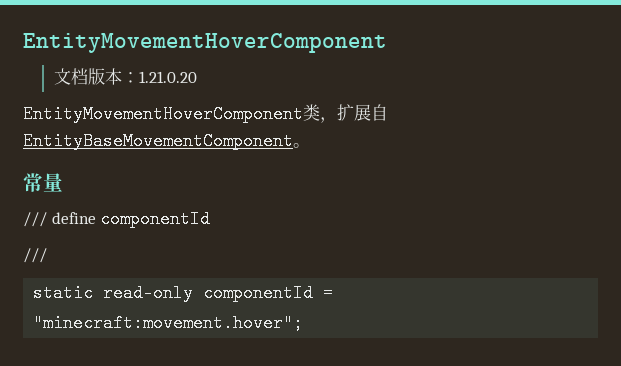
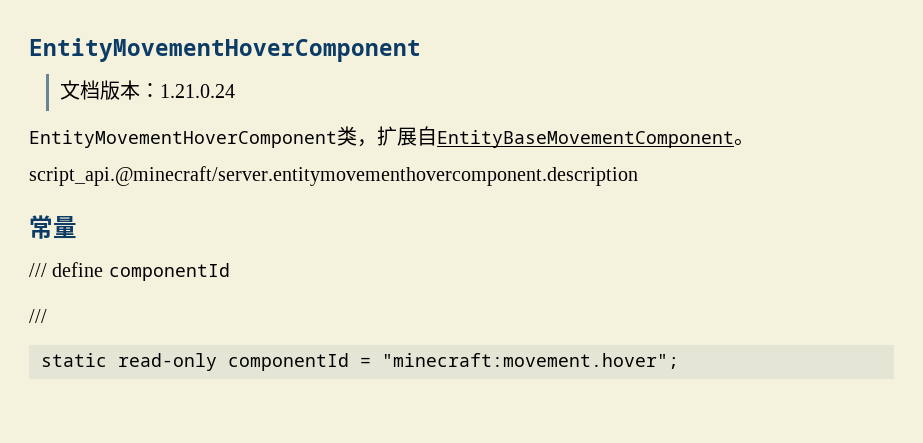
- 文档版本：1.21.0.20
+ 文档版本：1.21.0.24
- EntityMovementHoverComponent类，扩展自EntityBaseMovementComponent。
+ EntityMovementHoverComponent类，扩展自EntityBaseMovementComponent。script_api.@minecraft/server.entitymovementhovercomponent.description

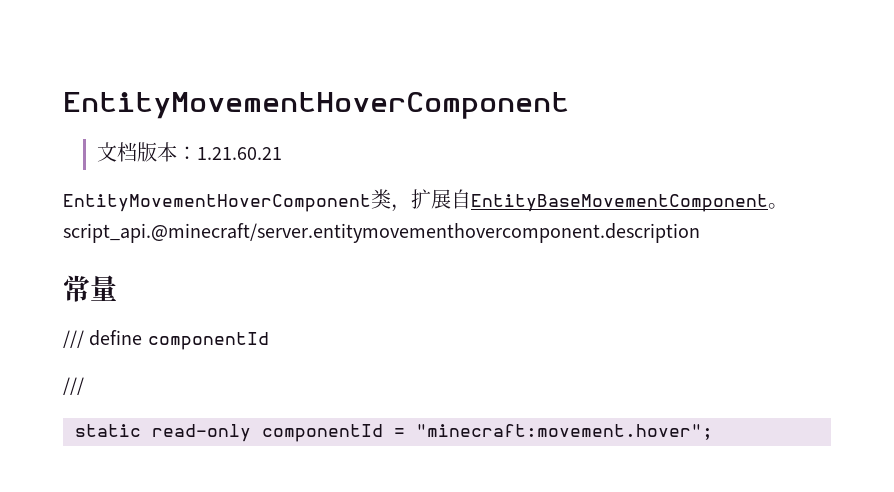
- 文档版本：1.21.0.24
+ 文档版本：1.21.60.21

